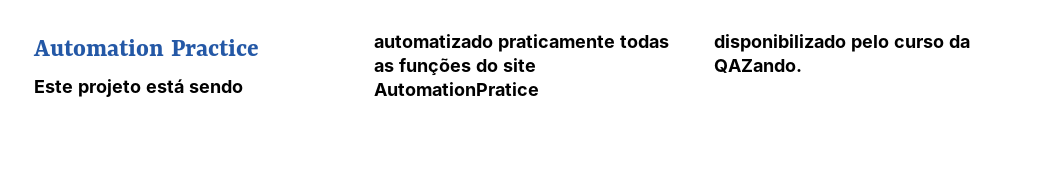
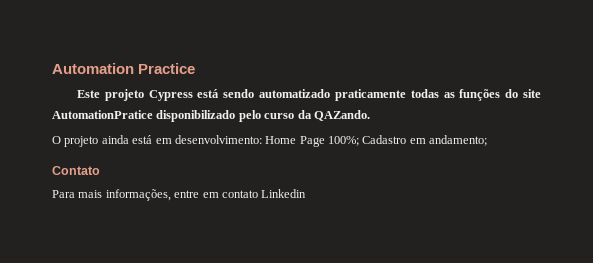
- Este projeto está sendo automatizado praticamente todas as funções do site AutomationPratice disponibilizado pelo curso da QAZando.
+ Este projeto Cypress está sendo automatizado praticamente todas as funções do site AutomationPratice disponibilizado pelo curso da QAZando.
+ O projeto ainda está em desenvolvimento: Home Page 100%; Cadastro em andamento;
+ Contato
+ Para mais informações, entre em contato Linkedin

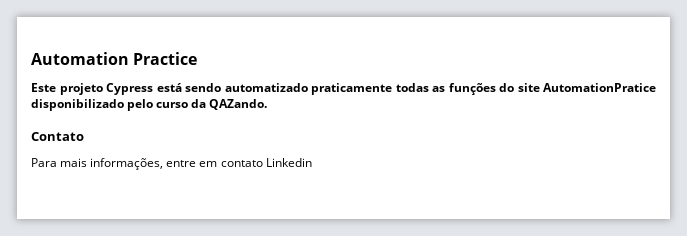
- O projeto ainda está em desenvolvimento: Home Page 100%; Cadastro em andamento;

